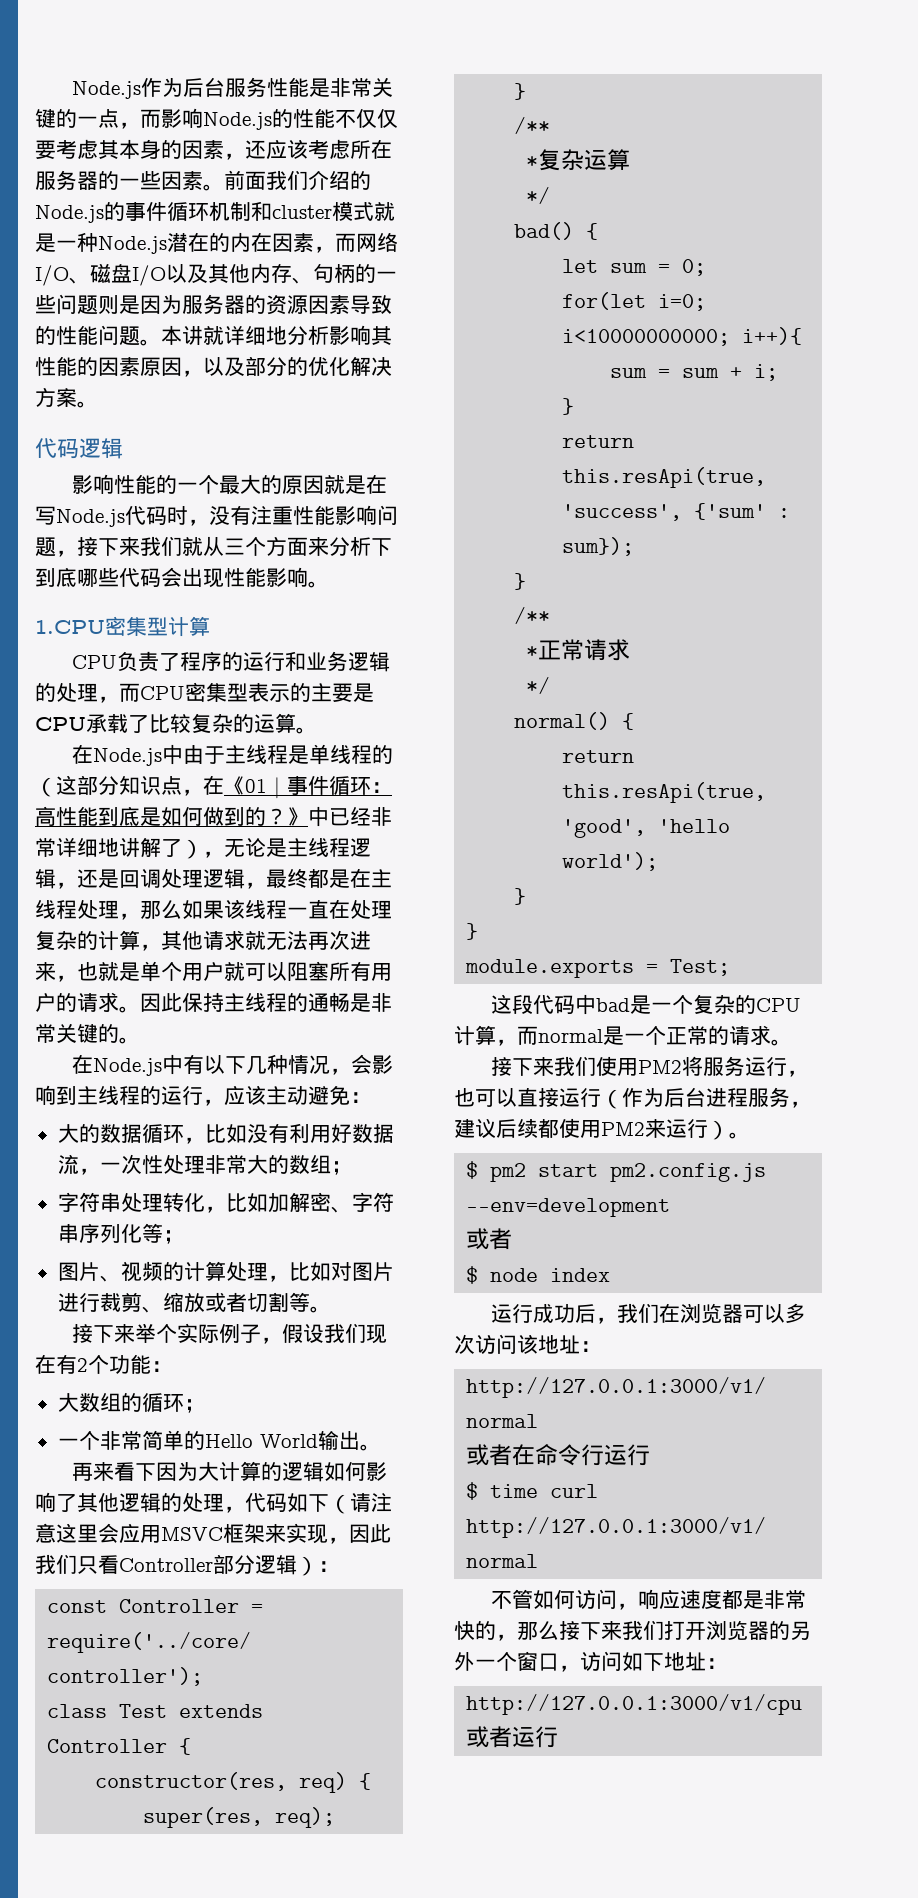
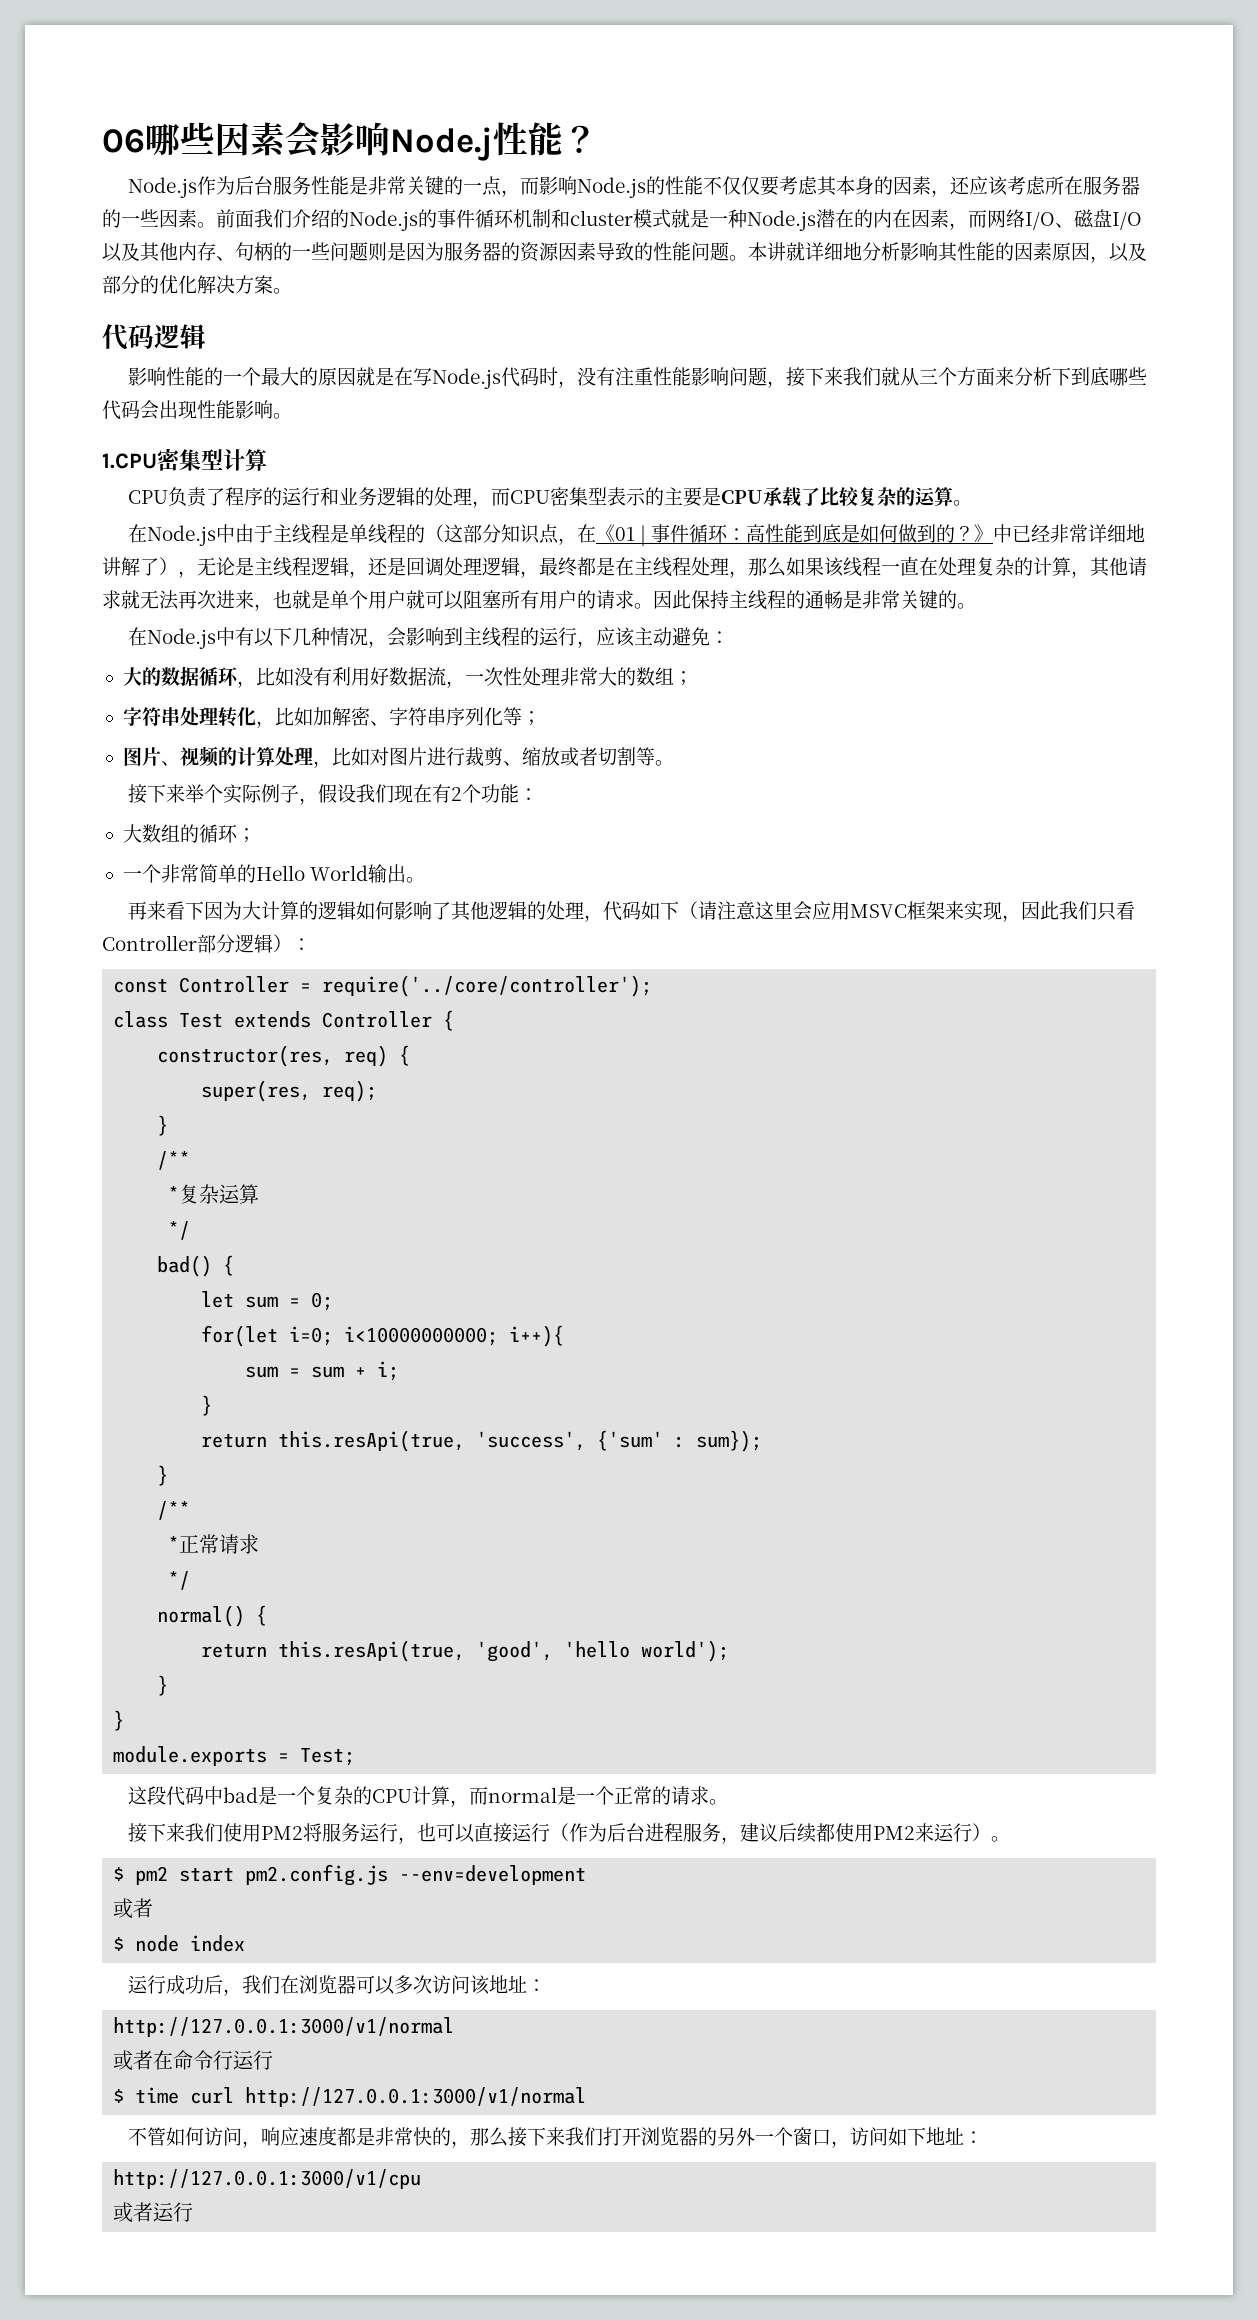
+ 06哪些因素会影响Node.j性能？

